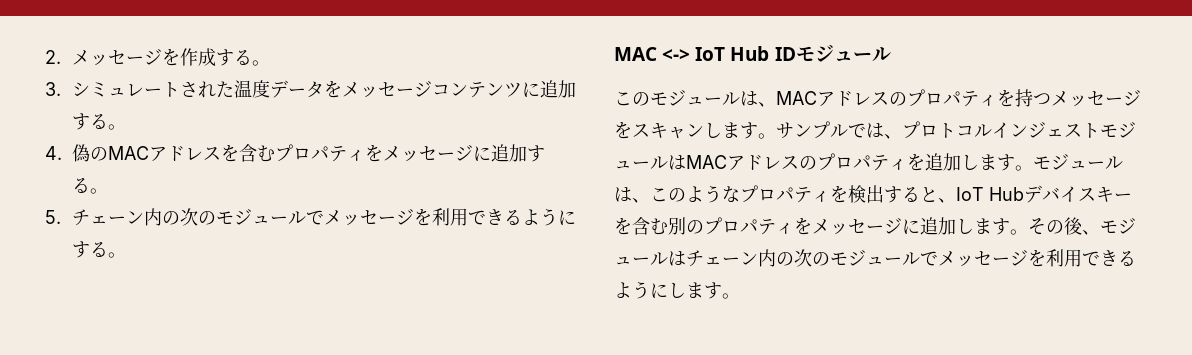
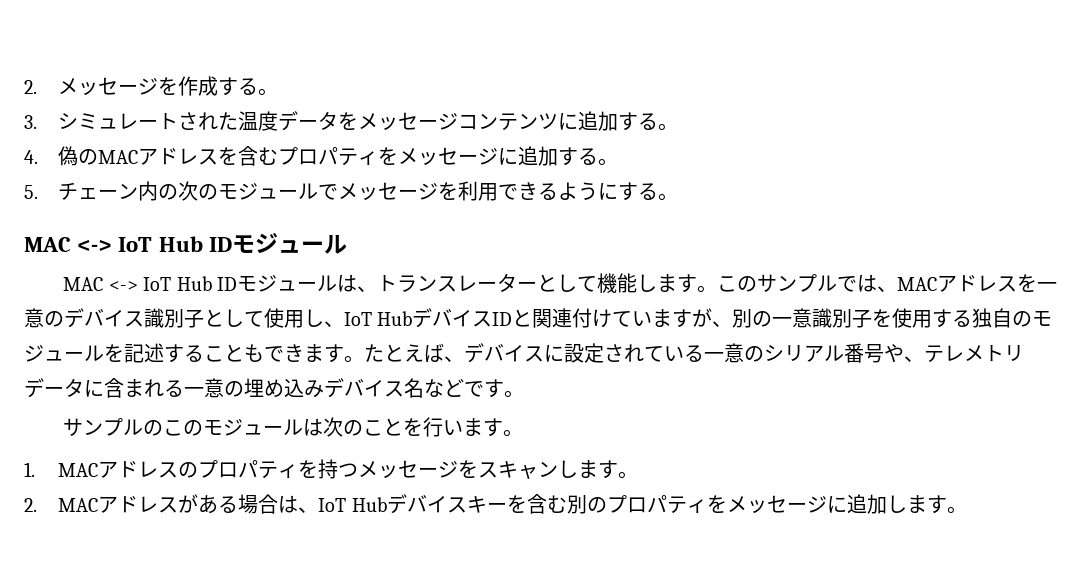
- このモジュールは、MACアドレスのプロパティを持つメッセージをスキャンします。サンプルでは、プロトコルインジェストモジュールはMACアドレスのプロパティを追加します。モジュールは、このようなプロパティを検出すると、IoT Hubデバイスキーを含む別のプロパティをメッセージに追加します。その後、モジュールはチェーン内の次のモジュールでメッセージを利用できるようにします。
+ MAC <-> IoT Hub IDモジュールは、トランスレーターとして機能します。このサンプルでは、MACアドレスを一意のデバイス識別子として使用し、IoT HubデバイスIDと関連付けていますが、別の一意識別子を使用する独自のモジュールを記述することもできます。たとえば、デバイスに設定されている一意のシリアル番号や、テレメトリデータに含まれる一意の埋め込みデバイス名などです。
+ サンプルのこのモジュールは次のことを行います。
+ 1. MACアドレスのプロパティを持つメッセージをスキャンします。
+ 2. MACアドレスがある場合は、IoT Hubデバイスキーを含む別のプロパティをメッセージに追加します。

